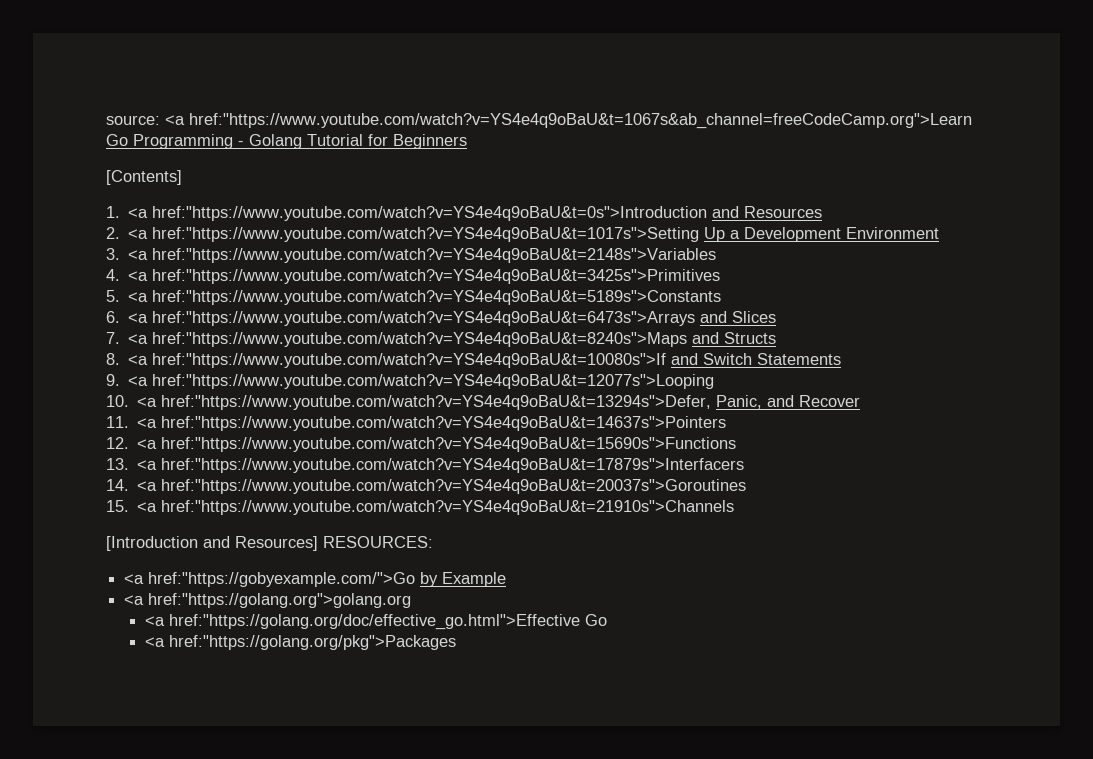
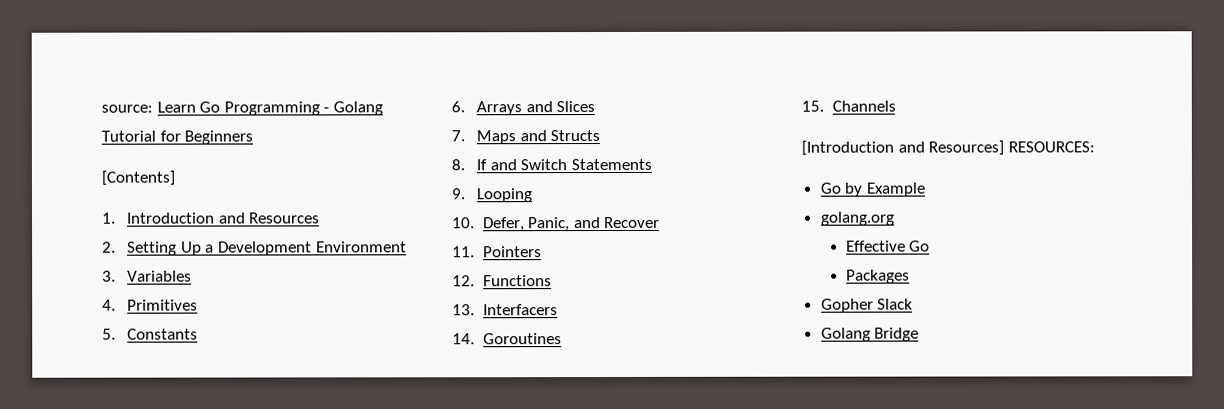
- source: <a href:"https://www.youtube.com/watch?v=YS4e4q9oBaU&t=1067s&ab_channel=freeCodeCamp.org">Learn Go Programming - Golang Tutorial for Beginners
+ source: Learn Go Programming - Golang Tutorial for Beginners
- 1. <a href:"https://www.youtube.com/watch?v=YS4e4q9oBaU&t=0s">Introduction and Resources
+ 1. Introduction and Resources
- 2. <a href:"https://www.youtube.com/watch?v=YS4e4q9oBaU&t=1017s">Setting Up a Development Environment
+ 2. Setting Up a Development Environment
- 3. <a href:"https://www.youtube.com/watch?v=YS4e4q9oBaU&t=2148s">Variables
+ 3. Variables
- 4. <a href:"https://www.youtube.com/watch?v=YS4e4q9oBaU&t=3425s">Primitives
+ 4. Primitives
- 5. <a href:"https://www.youtube.com/watch?v=YS4e4q9oBaU&t=5189s">Constants
+ 5. Constants
- 6. <a href:"https://www.youtube.com/watch?v=YS4e4q9oBaU&t=6473s">Arrays and Slices
+ 6. Arrays and Slices
- 7. <a href:"https://www.youtube.com/watch?v=YS4e4q9oBaU&t=8240s">Maps and Structs
+ 7. Maps and Structs
- 8. <a href:"https://www.youtube.com/watch?v=YS4e4q9oBaU&t=10080s">If and Switch Statements
+ 8. If and Switch Statements
- 9. <a href:"https://www.youtube.com/watch?v=YS4e4q9oBaU&t=12077s">Looping
+ 9. Looping
- 10. <a href:"https://www.youtube.com/watch?v=YS4e4q9oBaU&t=13294s">Defer, Panic, and Recover
+ 10. Defer, Panic, and Recover
- 11. <a href:"https://www.youtube.com/watch?v=YS4e4q9oBaU&t=14637s">Pointers
+ 11. Pointers
- 12. <a href:"https://www.youtube.com/watch?v=YS4e4q9oBaU&t=15690s">Functions
+ 12. Functions
- 13. <a href:"https://www.youtube.com/watch?v=YS4e4q9oBaU&t=17879s">Interfacers
+ 13. Interfacers
- 14. <a href:"https://www.youtube.com/watch?v=YS4e4q9oBaU&t=20037s">Goroutines
+ 14. Goroutines
- 15. <a href:"https://www.youtube.com/watch?v=YS4e4q9oBaU&t=21910s">Channels
+ 15. Channels
- <a href:"https://gobyexample.com/">Go by Example
+ Go by Example
- <a href:"https://golang.org">golang.org
- <a href:"https://golang.org/doc/effective_go.html">Effective Go
- <a href:"https://golang.org/pkg">Packages
+ golang.org
+ Effective Go
+ Packages
+ Gopher Slack
+ Golang Bridge

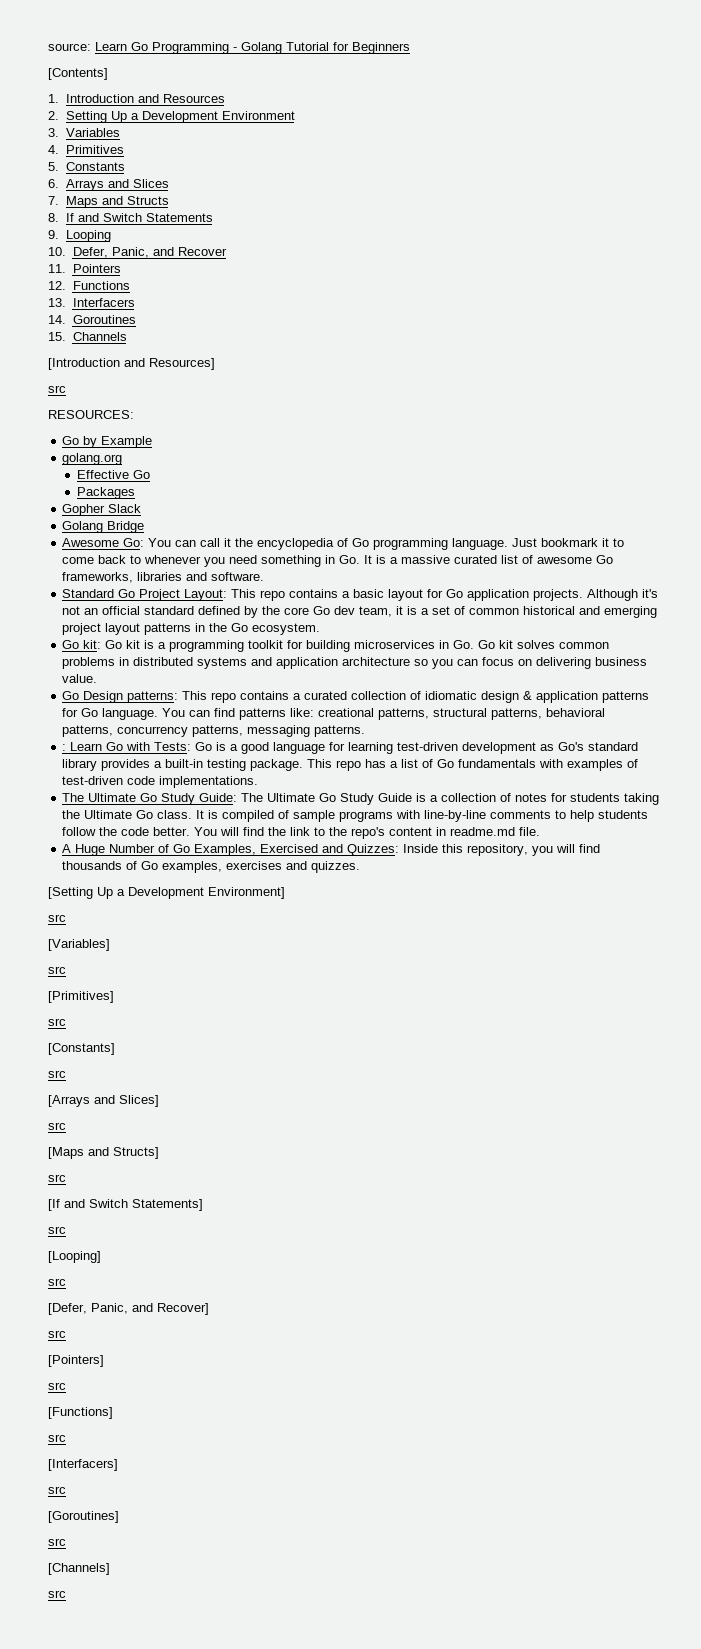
- [Introduction and Resources] RESOURCES:
+ [Introduction and Resources]
+ src
+ RESOURCES:
+ Awesome Go: You can call it the encyclopedia of Go programming language. Just bookmark it to come back to whenever you need something in Go. It is a massive curated list of awesome Go frameworks, libraries and software.
+ Standard Go Project Layout: This repo contains a basic layout for Go application projects. Although it's not an official standard defined by the core Go dev team, it is a set of common historical and emerging project layout patterns in the Go ecosystem.
+ Go kit: Go kit is a programming toolkit for building microservices in Go. Go kit solves common problems in distributed systems and application architecture so you can focus on delivering business value.
+ Go Design patterns: This repo contains a curated collection of idiomatic design & application patterns for Go language. You can find patterns like: creational patterns, structural patterns, behavioral patterns, concurrency patterns, messaging patterns.
+ : Learn Go with Tests: Go is a good language for learning test-driven development as Go's standard library provides a built-in testing package. This repo has a list of Go fundamentals with examples of test-driven code implementations.
+ The Ultimate Go Study Guide: The Ultimate Go Study Guide is a collection of notes for students taking the Ultimate Go class. It is compiled of sample programs with line-by-line comments to help students follow the code better. You will find the link to the repo's content in readme.md file.
+ A Huge Number of Go Examples, Exercised and Quizzes: Inside this repository, you will find thousands of Go examples, exercises and quizzes.
+ [Setting Up a Development Environment]
+ src
+ [Variables]
+ src
+ [Primitives]
+ src
+ [Constants]
+ src
+ [Arrays and Slices]
+ src
+ [Maps and Structs]
+ src
+ [If and Switch Statements]
+ src
+ [Looping]
+ src
+ [Defer, Panic, and Recover]
+ src
+ [Pointers]
+ src
+ [Functions]
+ src
+ [Interfacers]
+ src
+ [Goroutines]
+ src
+ [Channels]
+ src

